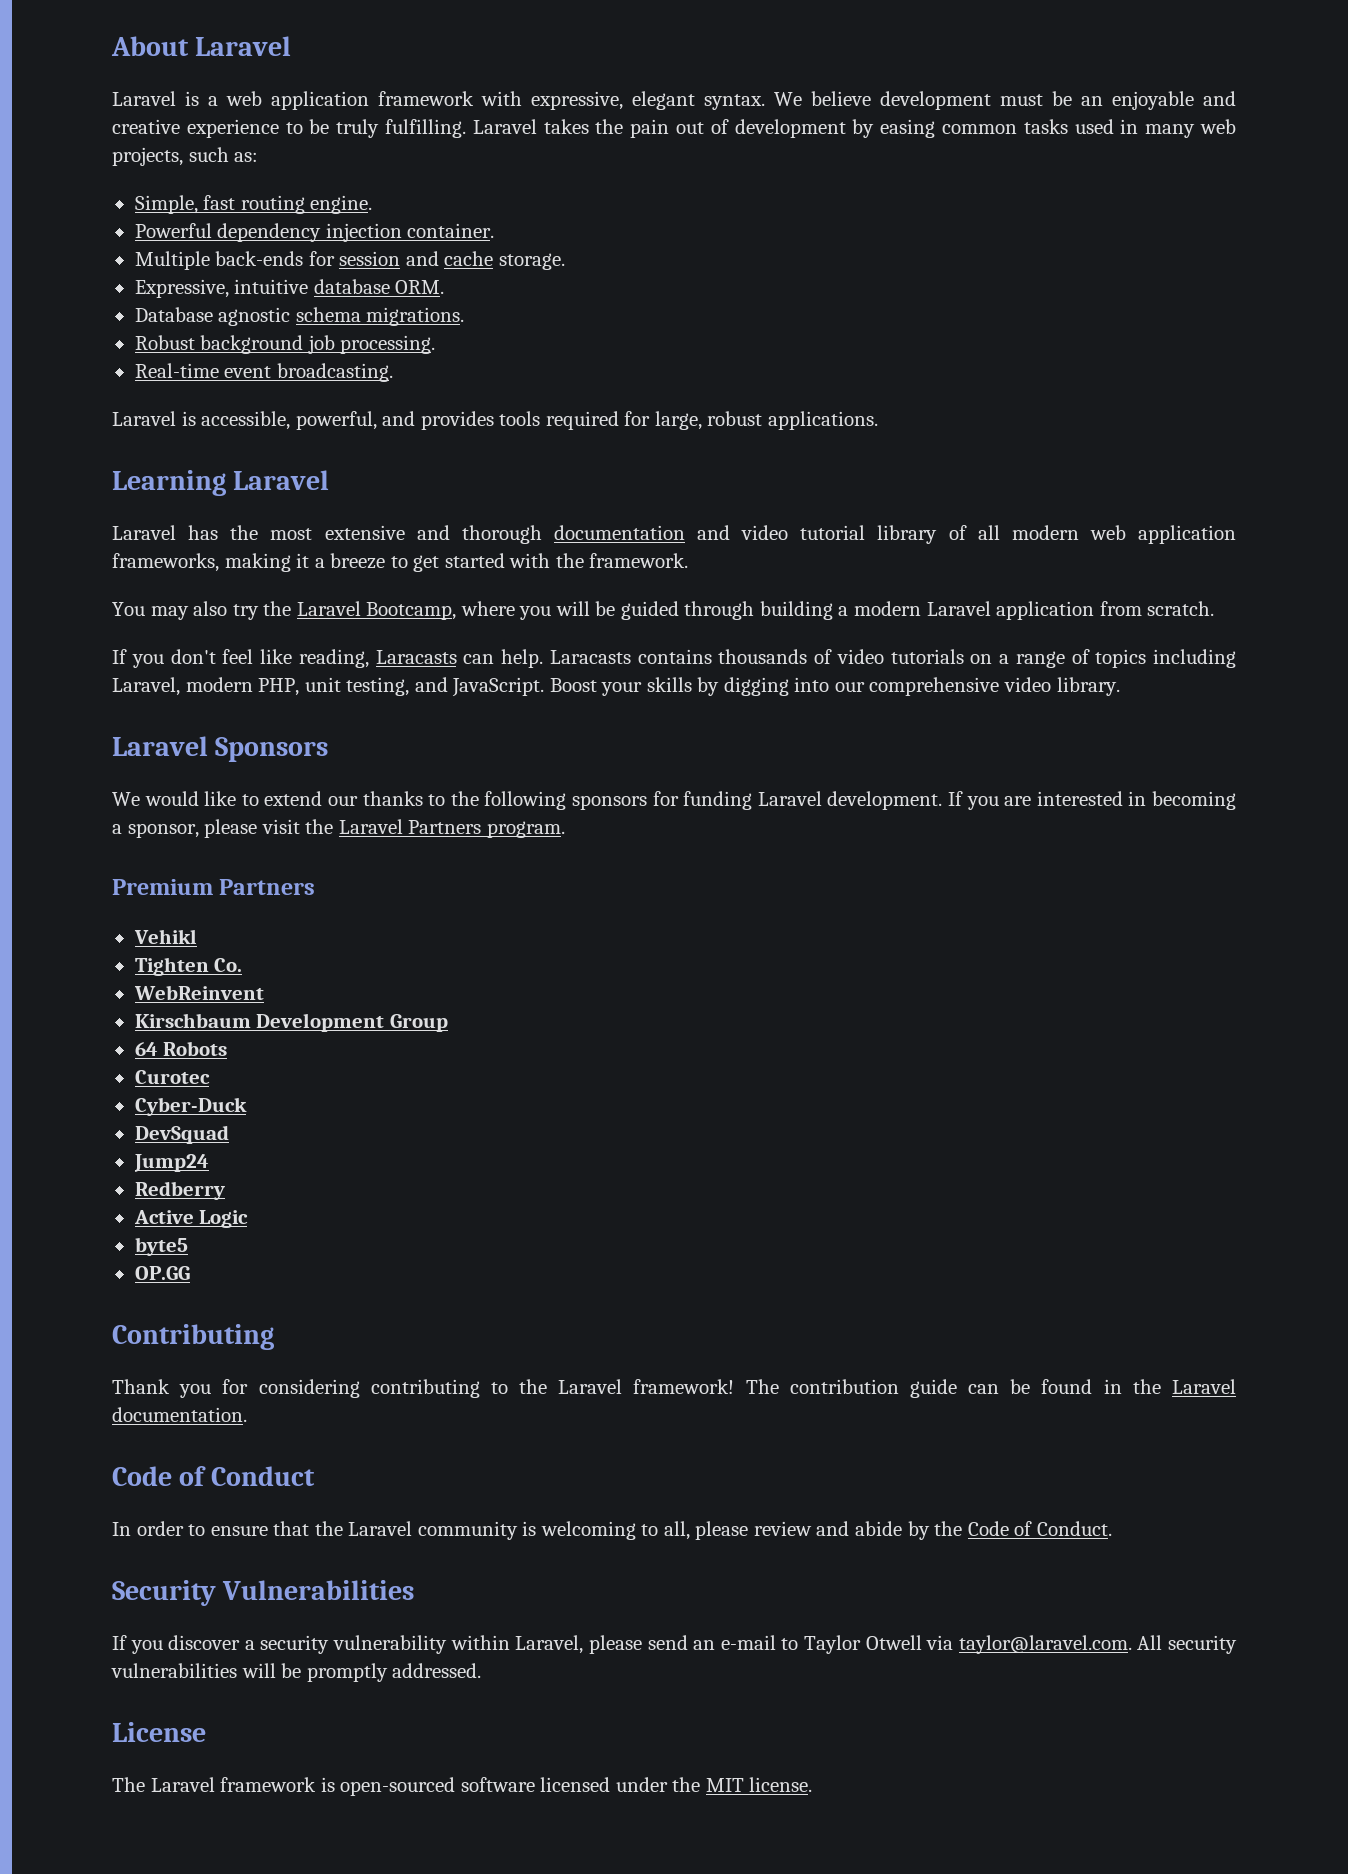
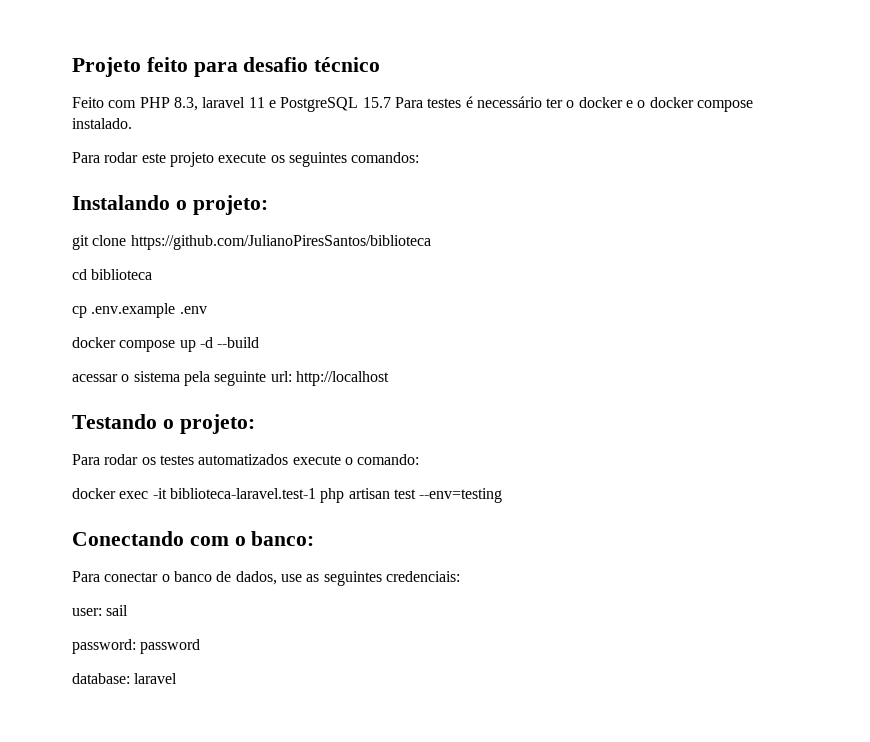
- About Laravel
- Laravel is a web application framework with expressive, elegant syntax. We believe development must be an enjoyable and creative experience to be truly fulfilling. Laravel takes the pain out of development by easing common tasks used in many web projects, such as:
- Simple, fast routing engine.
- Powerful dependency injection container.
- Multiple back-ends for session and cache storage.
- Expressive, intuitive database ORM.
- Database agnostic schema migrations.
- Robust background job processing.
- Real-time event broadcasting.
- Laravel is accessible, powerful, and provides tools required for large, robust applications.
- Learning Laravel
- Laravel has the most extensive and thorough documentation and video tutorial library of all modern web application frameworks, making it a breeze to get started with the framework.
- You may also try the Laravel Bootcamp, where you will be guided through building a modern Laravel application from scratch.
- If you don't feel like reading, Laracasts can help. Laracasts contains thousands of video tutorials on a range of topics including Laravel, modern PHP, unit testing, and JavaScript. Boost your skills by digging into our comprehensive video library.
- Laravel Sponsors
- We would like to extend our thanks to the following sponsors for funding Laravel development. If you are interested in becoming a sponsor, please visit the Laravel Partners program.
- Premium Partners
- Vehikl
- Tighten Co.
- WebReinvent
- Kirschbaum Development Group
- 64 Robots
- Curotec
- Cyber-Duck
- DevSquad
- Jump24
- Redberry
- Active Logic
- byte5
- OP.GG
- Contributing
- Thank you for considering contributing to the Laravel framework! The contribution guide can be found in the Laravel documentation.
- Code of Conduct
- In order to ensure that the Laravel community is welcoming to all, please review and abide by the Code of Conduct.
- Security Vulnerabilities
- If you discover a security vulnerability within Laravel, please send an e-mail to Taylor Otwell via taylor@laravel.com. All security vulnerabilities will be promptly addressed.
- License
- The Laravel framework is open-sourced software licensed under the MIT license.
+ Projeto feito para desafio técnico
+ Feito com PHP 8.3, laravel 11 e PostgreSQL 15.7 Para testes é necessário ter o docker e o docker compose instalado.
+ Para rodar este projeto execute os seguintes comandos:
+ Instalando o projeto:
+ git clone https://github.com/JulianoPiresSantos/biblioteca
+ cd biblioteca
+ cp .env.example .env
+ docker compose up -d --build
+ acessar o sistema pela seguinte url: http://localhost
+ Testando o projeto:
+ Para rodar os testes automatizados execute o comando:
+ docker exec -it biblioteca-laravel.test-1 php artisan test --env=testing
+ Conectando com o banco:
+ Para conectar o banco de dados, use as seguintes credenciais:
+ user: sail
+ password: password
+ database: laravel

